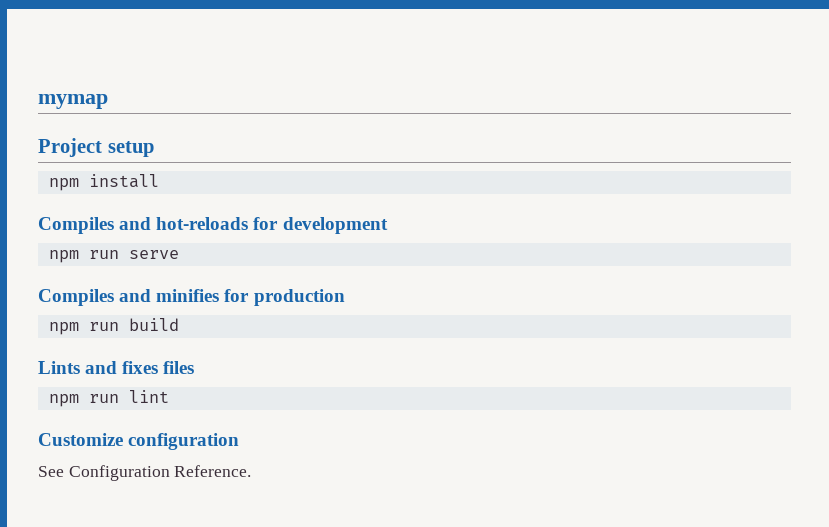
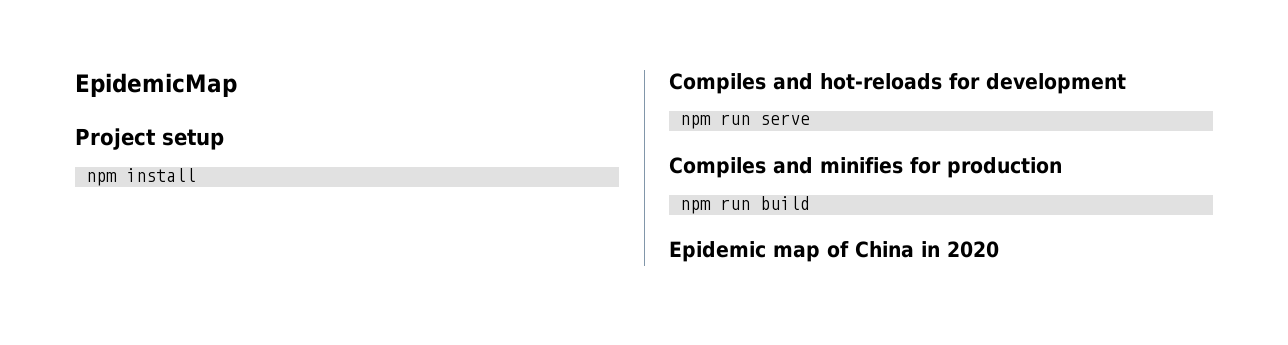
- mymap
+ EpidemicMap
- Lints and fixes files
- npm run lint
- Customize configuration
- See Configuration Reference.
+ Epidemic map of China in 2020

